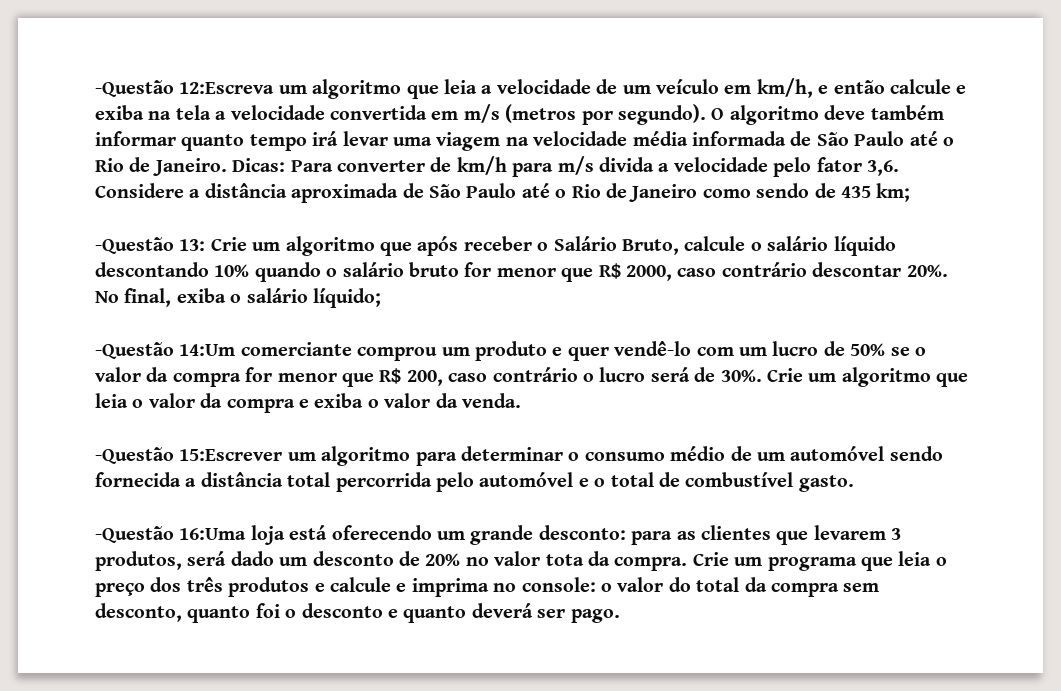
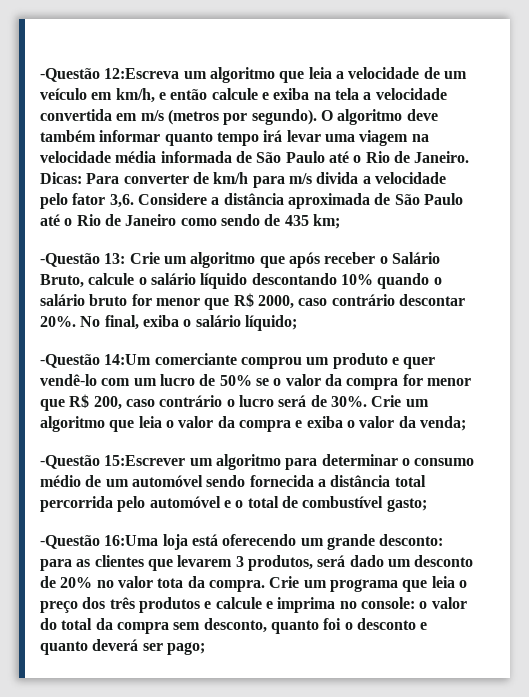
- Crie um algoritmo que leia o valor da compra e exiba o valor da venda.
+ Crie um algoritmo que leia o valor da compra e exiba o valor da venda;
- -Questão 15:Escrever um algoritmo para determinar o consumo médio de um automóvel sendo fornecida a distância total percorrida pelo automóvel e o total de combustível gasto.
+ -Questão 15:Escrever um algoritmo para determinar o consumo médio de um automóvel sendo fornecida a distância total percorrida pelo automóvel e o total de combustível gasto;
- Crie um programa que leia o preço dos três produtos e calcule e imprima no console: o valor do total da compra sem desconto, quanto foi o desconto e quanto deverá ser pago.
+ Crie um programa que leia o preço dos três produtos e calcule e imprima no console: o valor do total da compra sem desconto, quanto foi o desconto e quanto deverá ser pago;

